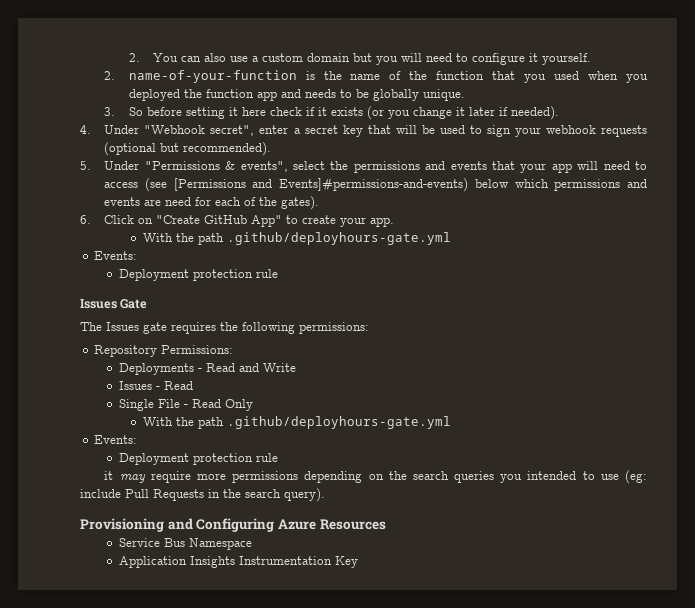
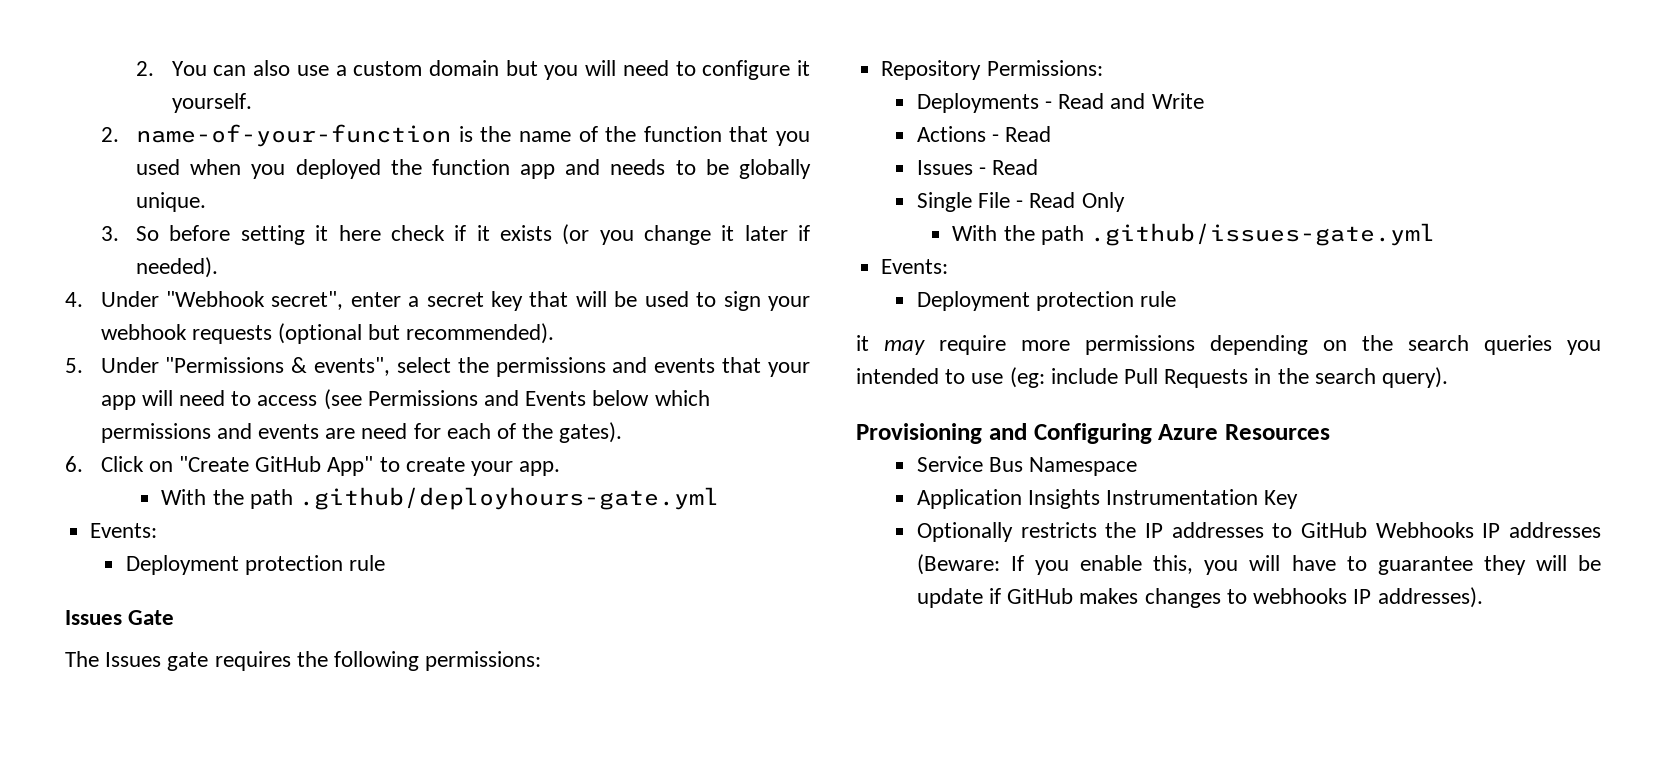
- 5. Under "Permissions & events", select the permissions and events that your app will need to access (see [Permissions and Events]#permissions-and-events) below which permissions and events are need for each of the gates).
+ 5. Under "Permissions & events", select the permissions and events that your app will need to access (see Permissions and Events below which permissions and events are need for each of the gates).
+ Actions - Read
  Single File - Read Only
- With the path .github/deployhours-gate.yml
+ With the path .github/issues-gate.yml
+ Optionally restricts the IP addresses to GitHub Webhooks IP addresses (Beware: If you enable this, you will have to guarantee they will be update if GitHub makes changes to webhooks IP addresses).

